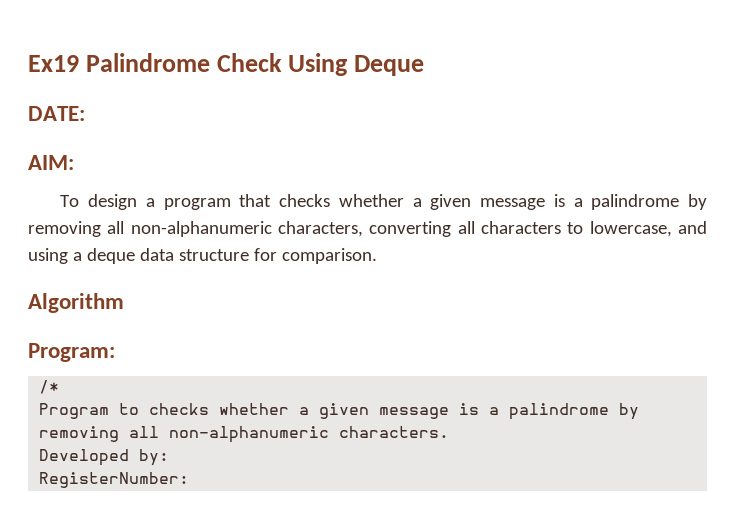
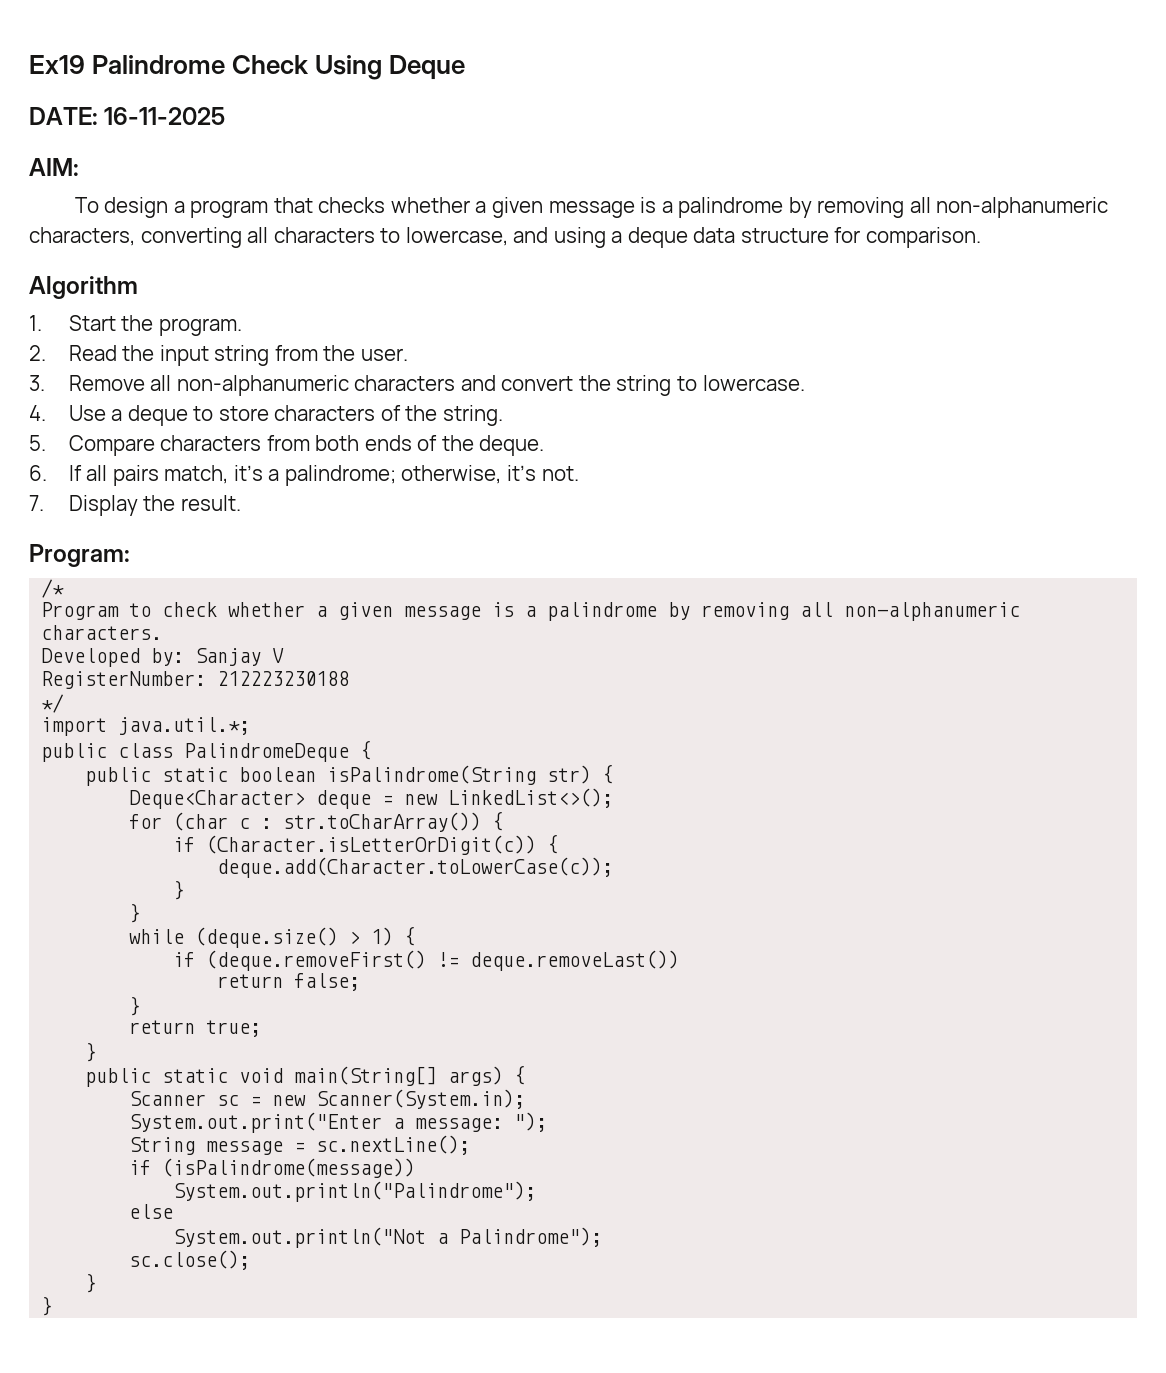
- DATE:
+ DATE: 16-11-2025
+ 1. Start the program.
+ 2. Read the input string from the user.
+ 3. Remove all non-alphanumeric characters and convert the string to lowercase.
+ 4. Use a deque to store characters of the string.
+ 5. Compare characters from both ends of the deque.
+ 6. If all pairs match, it’s a palindrome; otherwise, it’s not.
+ 7. Display the result.
- Program to checks whether a given message is a palindrome by removing all non-alphanumeric characters.
+ Program to check whether a given message is a palindrome by removing all non-alphanumeric characters.
- Developed by:
+ Developed by: Sanjay V
- RegisterNumber:
+ RegisterNumber: 212223230188
+ */
+ import java.util.*;
+ public class PalindromeDeque {
+ public static boolean isPalindrome(String str) {
+ Deque<Character> deque = new LinkedList<>();
+ for (char c : str.toCharArray()) {
+ if (Character.isLetterOrDigit(c)) {
+ deque.add(Character.toLowerCase(c));
+ }
+ }
+ while (deque.size() > 1) {
+ if (deque.removeFirst() != deque.removeLast())
+ return false;
+ }
+ return true;
+ }
+ public static void main(String[] args) {
+ Scanner sc = new Scanner(System.in);
+ System.out.print("Enter a message: ");
+ String message = sc.nextLine();
+ if (isPalindrome(message))
+ System.out.println("Palindrome");
+ else
+ System.out.println("Not a Palindrome");
+ sc.close();
+ }
+ }

